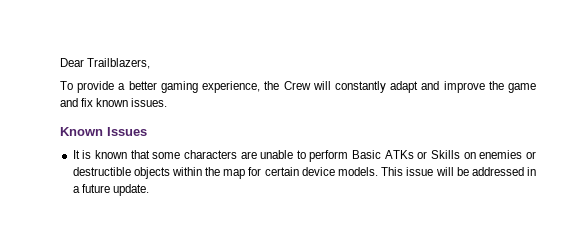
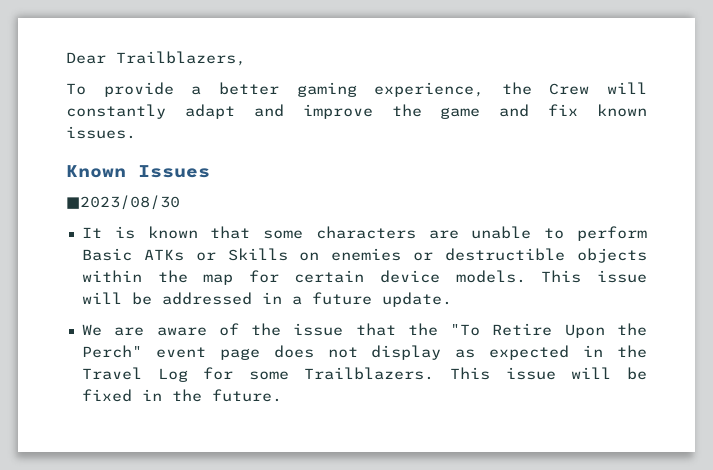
+ ■2023/08/30
+ We are aware of the issue that the "To Retire Upon the Perch" event page does not display as expected in the Travel Log for some Trailblazers. This issue will be fixed in the future.

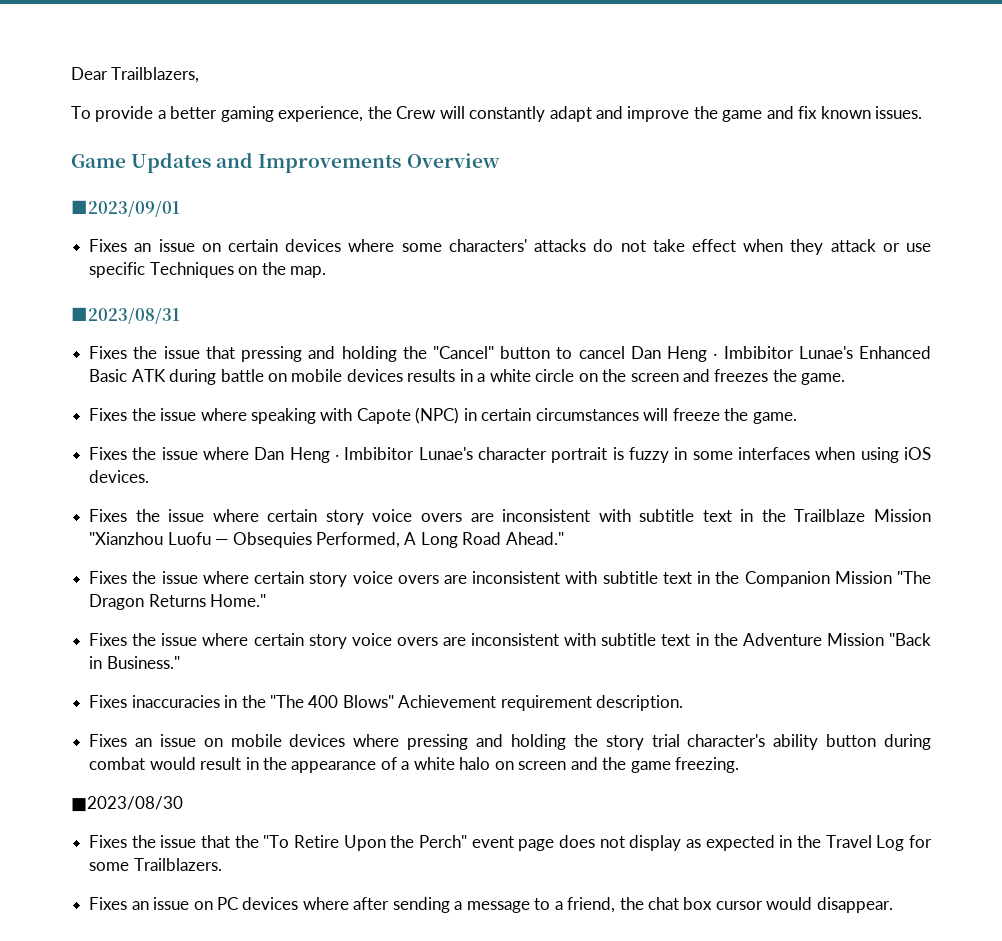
- Known Issues
+ Game Updates and Improvements Overview
+ ■2023/09/01
+ Fixes an issue on certain devices where some characters' attacks do not take effect when they attack or use specific Techniques on the map.
+ ■2023/08/31
+ Fixes the issue that pressing and holding the "Cancel" button to cancel Dan Heng ‧ Imbibitor Lunae's Enhanced Basic ATK during battle on mobile devices results in a white circle on the screen and freezes the game.
+ Fixes the issue where speaking with Capote (NPC) in certain circumstances will freeze the game.
+ Fixes the issue where Dan Heng ‧ Imbibitor Lunae's character portrait is fuzzy in some interfaces when using iOS devices.
+ Fixes the issue where certain story voice overs are inconsistent with subtitle text in the Trailblaze Mission "Xianzhou Luofu — Obsequies Performed, A Long Road Ahead."
+ Fixes the issue where certain story voice overs are inconsistent with subtitle text in the Companion Mission "The Dragon Returns Home."
+ Fixes the issue where certain story voice overs are inconsistent with subtitle text in the Adventure Mission "Back in Business."
+ Fixes inaccuracies in the "The 400 Blows" Achievement requirement description.
+ Fixes an issue on mobile devices where pressing and holding the story trial character's ability button during combat would result in the appearance of a white halo on screen and the game freezing.
  ■2023/08/30
- It is known that some characters are unable to perform Basic ATKs or Skills on enemies or destructible objects within the map for certain device models. This issue will be addressed in a future update.
- We are aware of the issue that the "To Retire Upon the Perch" event page does not display as expected in the Travel Log for some Trailblazers. This issue will be fixed in the future.
+ Fixes the issue that the "To Retire Upon the Perch" event page does not display as expected in the Travel Log for some Trailblazers.
+ Fixes an issue on PC devices where after sending a message to a friend, the chat box cursor would disappear.

